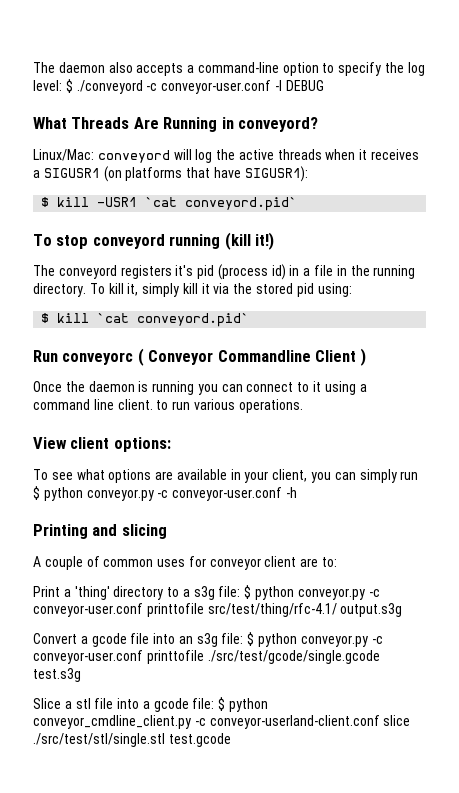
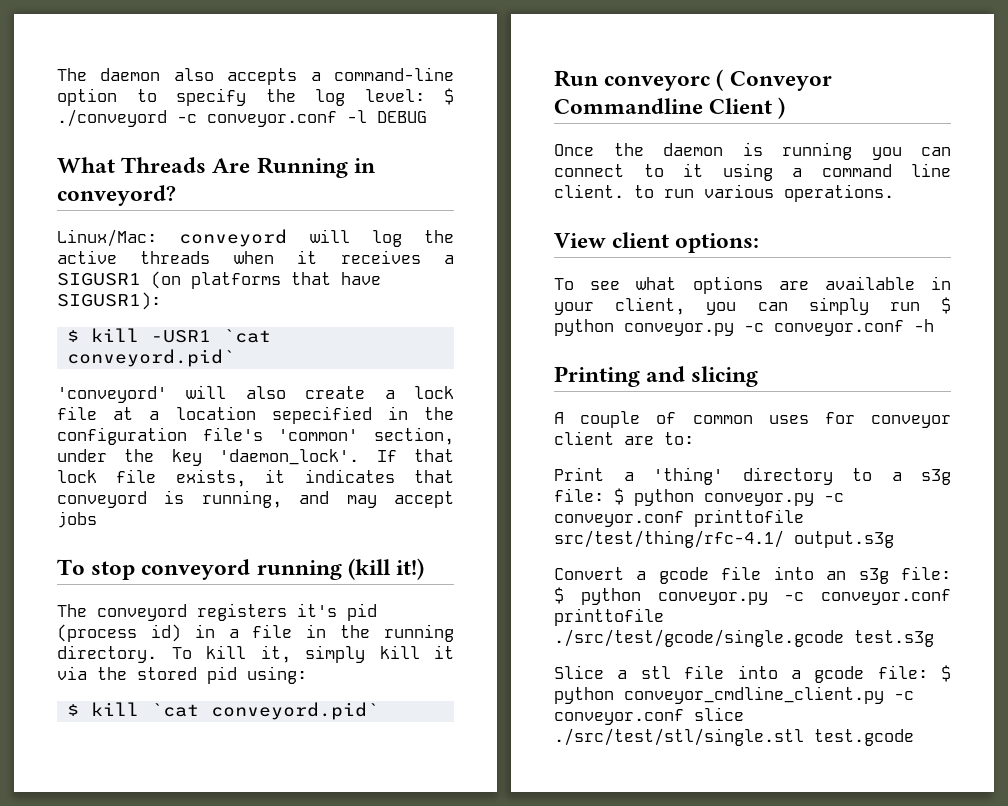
- The daemon also accepts a command-line option to specify the log level: $ ./conveyord -c conveyor-user.conf -l DEBUG
+ The daemon also accepts a command-line option to specify the log level: $ ./conveyord -c conveyor.conf -l DEBUG
+ 'conveyord' will also create a lock file at a location sepecified in the configuration file's 'common' section, under the key 'daemon_lock'. If that lock file exists, it indicates that conveyord is running, and may accept jobs
- To see what options are available in your client, you can simply run $ python conveyor.py -c conveyor-user.conf -h
+ To see what options are available in your client, you can simply run $ python conveyor.py -c conveyor.conf -h
- Print a 'thing' directory to a s3g file: $ python conveyor.py -c conveyor-user.conf printtofile src/test/thing/rfc-4.1/ output.s3g
+ Print a 'thing' directory to a s3g file: $ python conveyor.py -c conveyor.conf printtofile src/test/thing/rfc-4.1/ output.s3g
- Convert a gcode file into an s3g file: $ python conveyor.py -c conveyor-user.conf printtofile ./src/test/gcode/single.gcode test.s3g
+ Convert a gcode file into an s3g file: $ python conveyor.py -c conveyor.conf printtofile ./src/test/gcode/single.gcode test.s3g
- Slice a stl file into a gcode file: $ python conveyor_cmdline_client.py -c conveyor-userland-client.conf slice ./src/test/stl/single.stl test.gcode
+ Slice a stl file into a gcode file: $ python conveyor_cmdline_client.py -c conveyor.conf slice ./src/test/stl/single.stl test.gcode

